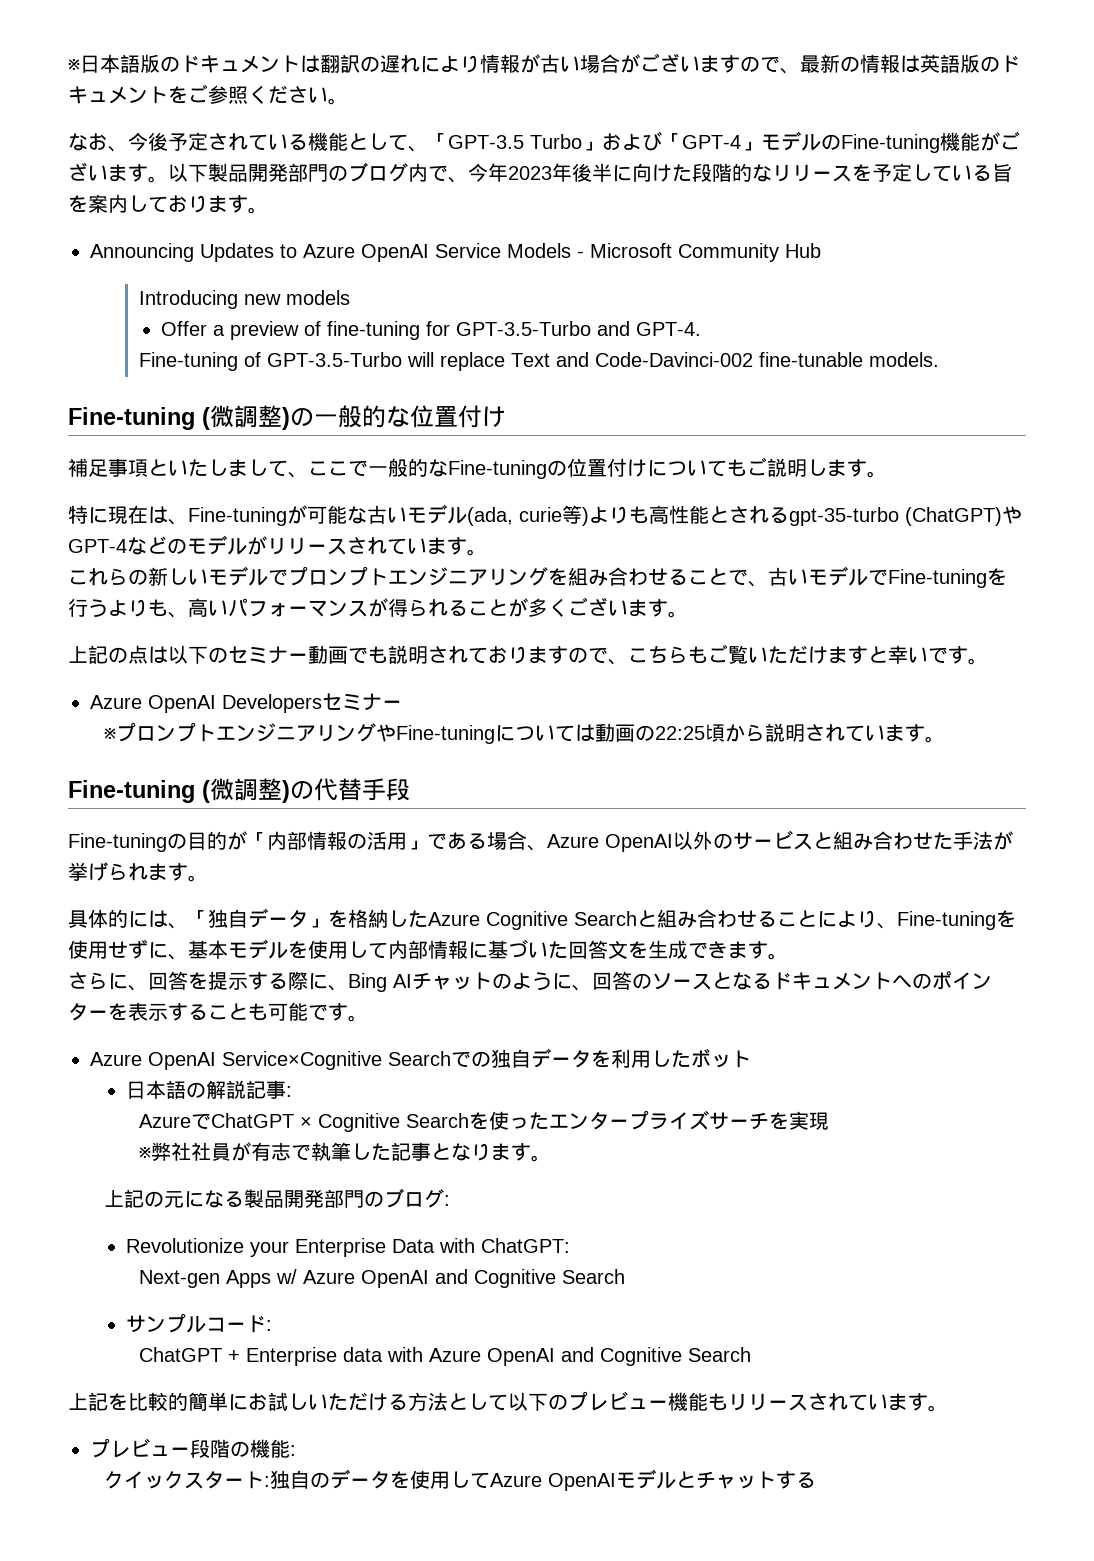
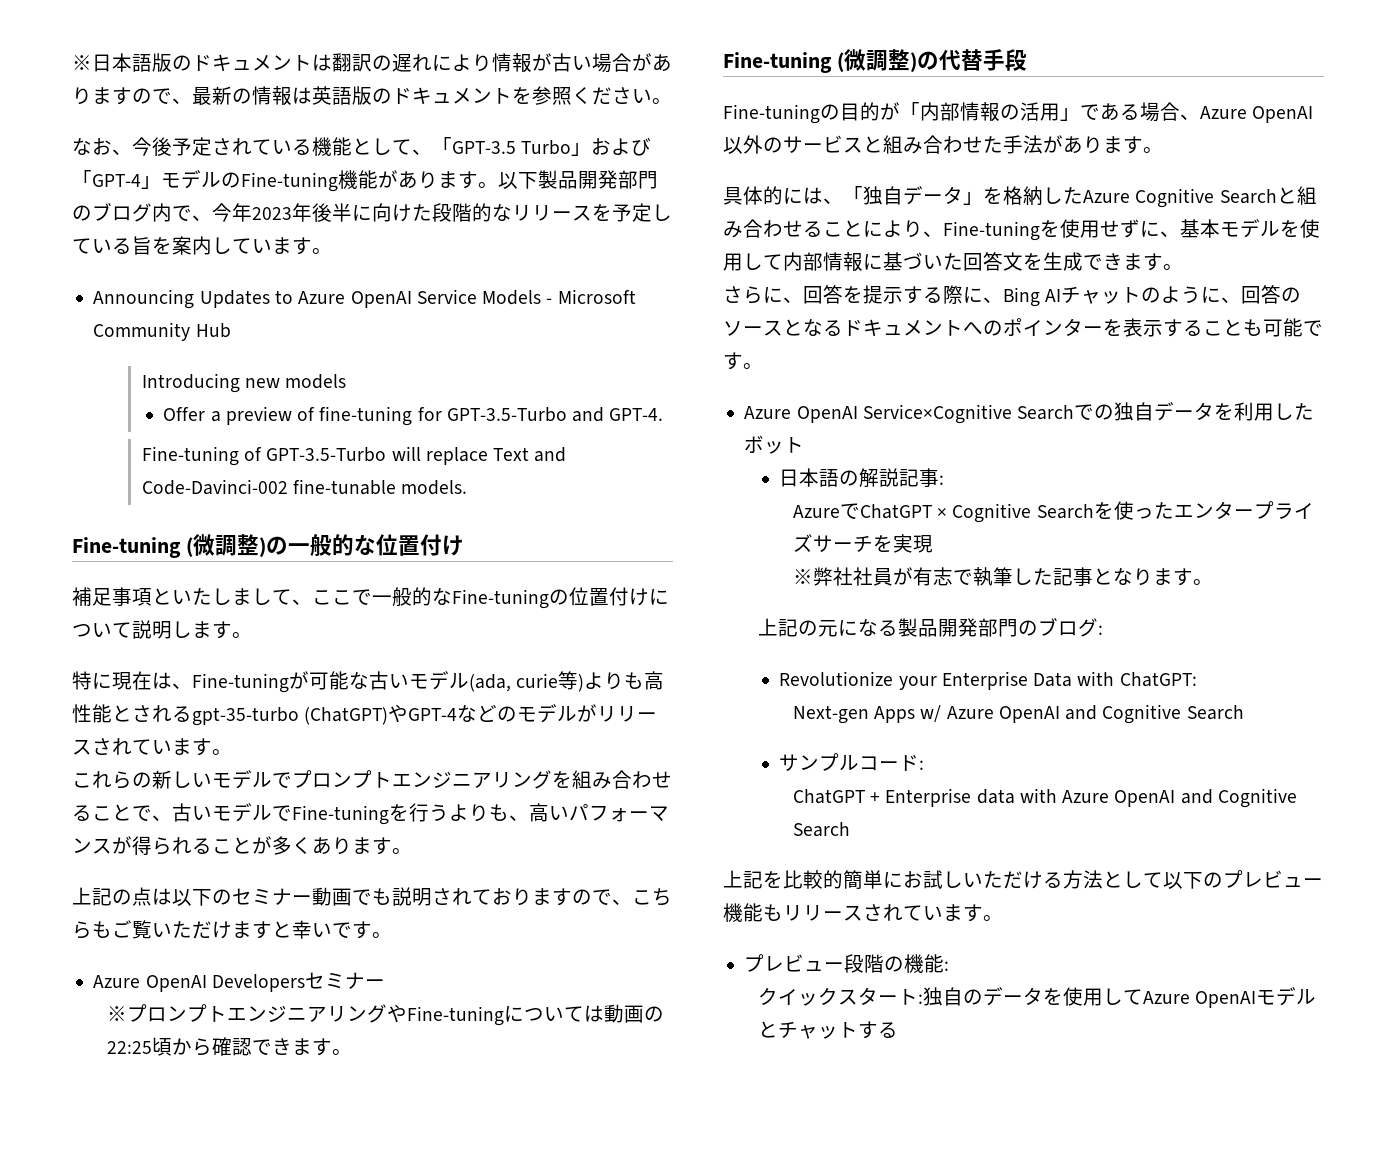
- ※日本語版のドキュメントは翻訳の遅れにより情報が古い場合がございますので、最新の情報は英語版のドキュメントをご参照ください。
+ ※日本語版のドキュメントは翻訳の遅れにより情報が古い場合がありますので、最新の情報は英語版のドキュメントを参照ください。
- なお、今後予定されている機能として、「GPT-3.5 Turbo」および「GPT-4」モデルのFine-tuning機能がございます。
+ なお、今後予定されている機能として、「GPT-3.5 Turbo」および「GPT-4」モデルのFine-tuning機能があります。
- 以下製品開発部門のブログ内で、今年2023年後半に向けた段階的なリリースを予定している旨を案内しております。
+ 以下製品開発部門のブログ内で、今年2023年後半に向けた段階的なリリースを予定している旨を案内しています。
- 補足事項といたしまして、ここで一般的なFine-tuningの位置付けについてもご説明します。
+ 補足事項といたしまして、ここで一般的なFine-tuningの位置付けについて説明します。
- これらの新しいモデルでプロンプトエンジニアリングを組み合わせることで、古いモデルでFine-tuningを行うよりも、高いパフォーマンスが得られることが多くございます。
+ これらの新しいモデルでプロンプトエンジニアリングを組み合わせることで、古いモデルでFine-tuningを行うよりも、高いパフォーマンスが得られることが多くあります。
- ※プロンプトエンジニアリングやFine-tuningについては動画の22:25頃から説明されています。
+ ※プロンプトエンジニアリングやFine-tuningについては動画の22:25頃から確認できます。
- Fine-tuningの目的が「内部情報の活用」である場合、Azure OpenAI以外のサービスと組み合わせた手法が挙げられます。
+ Fine-tuningの目的が「内部情報の活用」である場合、Azure OpenAI以外のサービスと組み合わせた手法があります。

